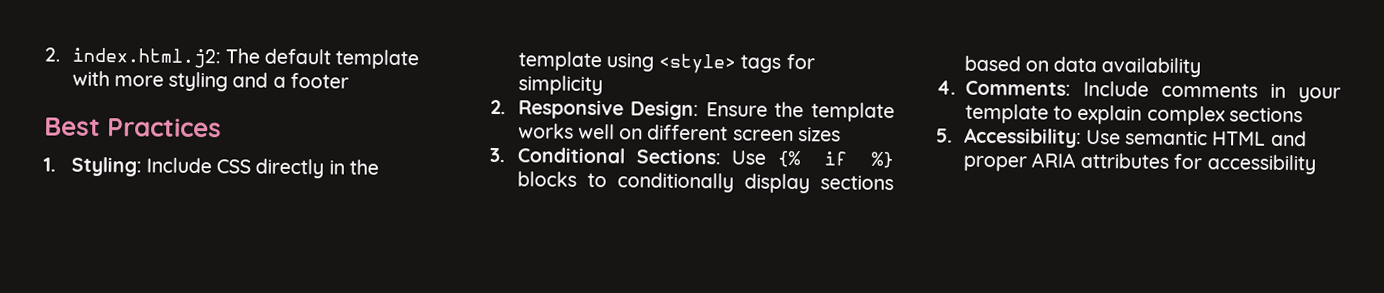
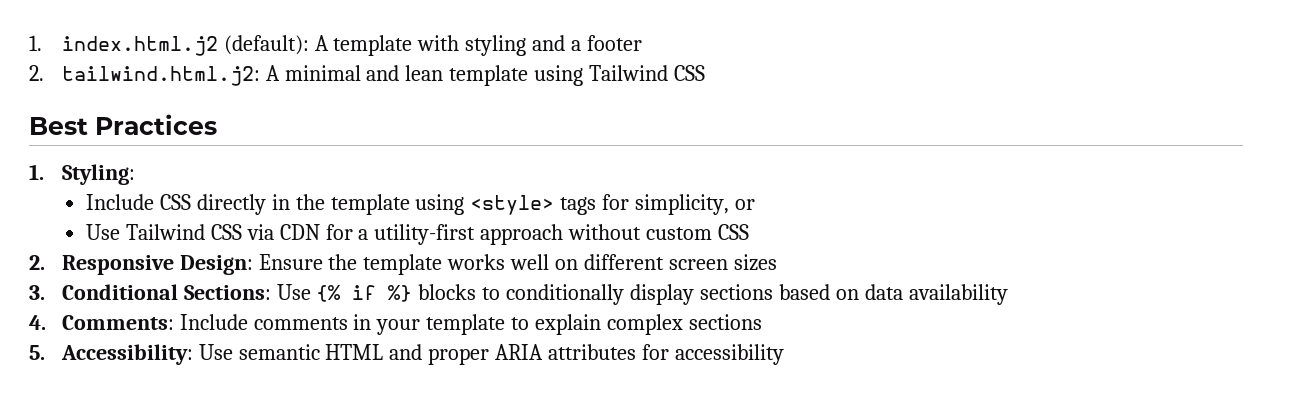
- 2. index.html.j2: The default template with more styling and a footer
+ 1. index.html.j2 (default): A template with styling and a footer
+ 2. tailwind.html.j2: A minimal and lean template using Tailwind CSS
- 1. Styling: Include CSS directly in the template using <style> tags for simplicity
+ 1. Styling:
+ Include CSS directly in the template using <style> tags for simplicity, or
+ Use Tailwind CSS via CDN for a utility-first approach without custom CSS

